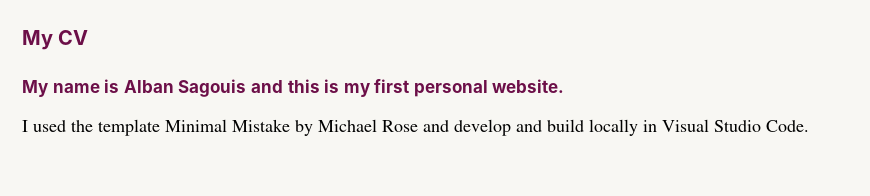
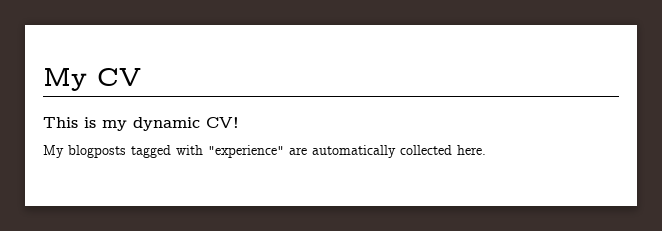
- My name is Alban Sagouis and this is my first personal website.
- I used the template Minimal Mistake by Michael Rose and develop and build locally in Visual Studio Code.
+ This is my dynamic CV!
+ My blogposts tagged with "experience" are automatically collected here.

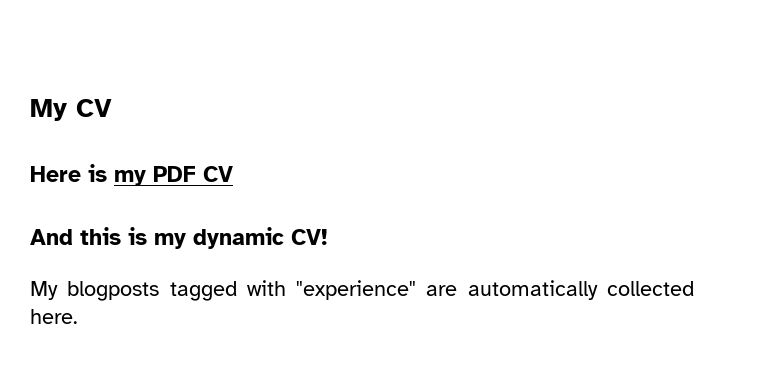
- This is my dynamic CV!
+ Here is my PDF CV
+ And this is my dynamic CV!

